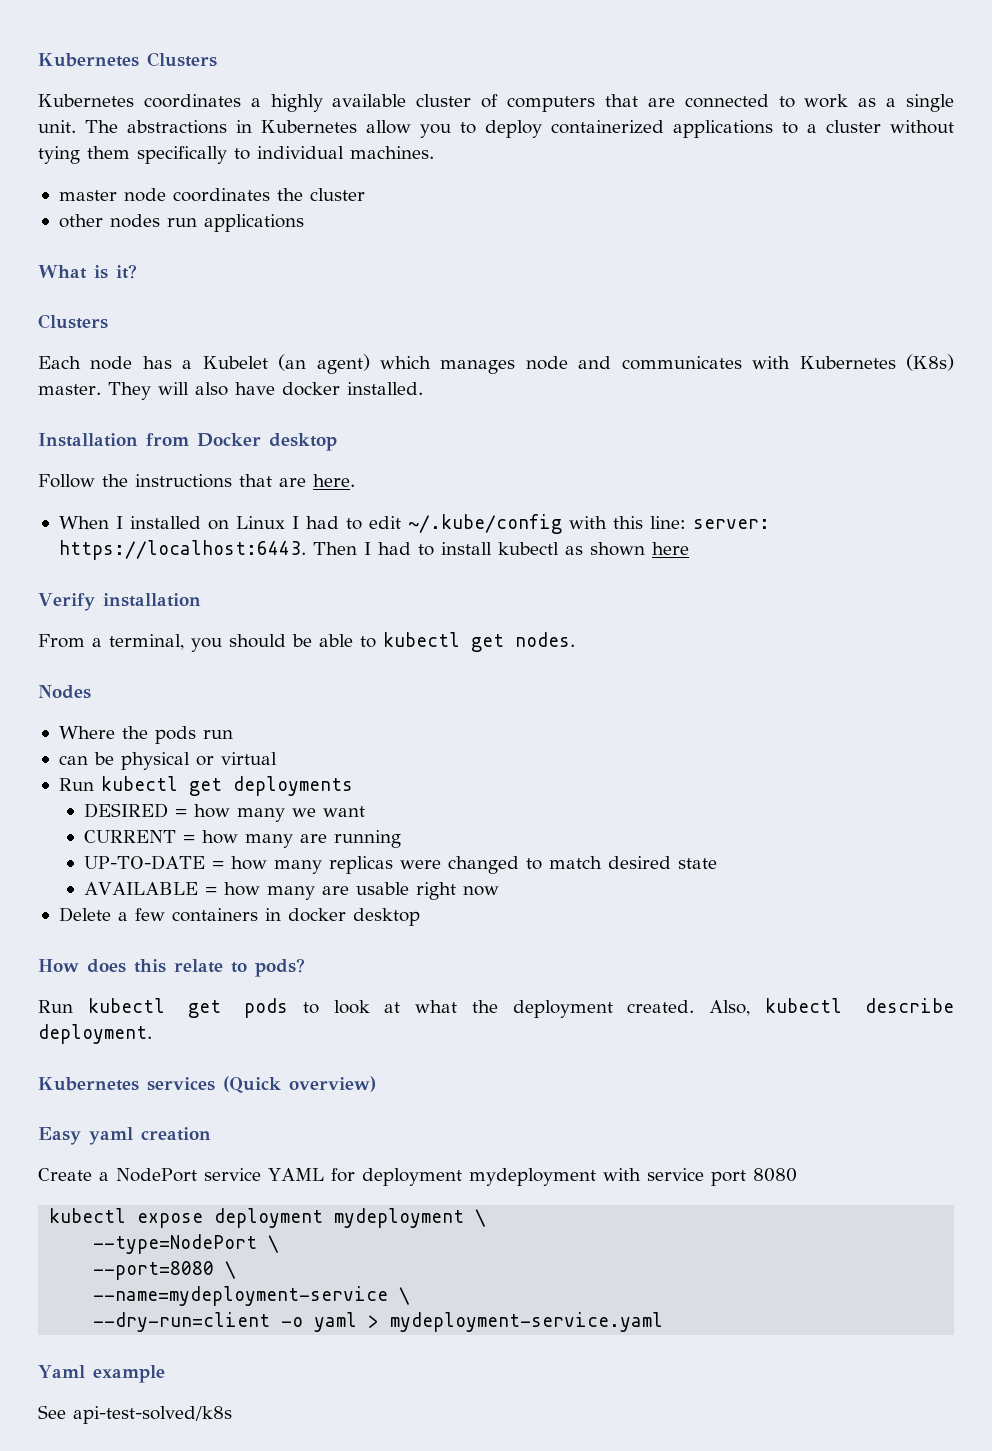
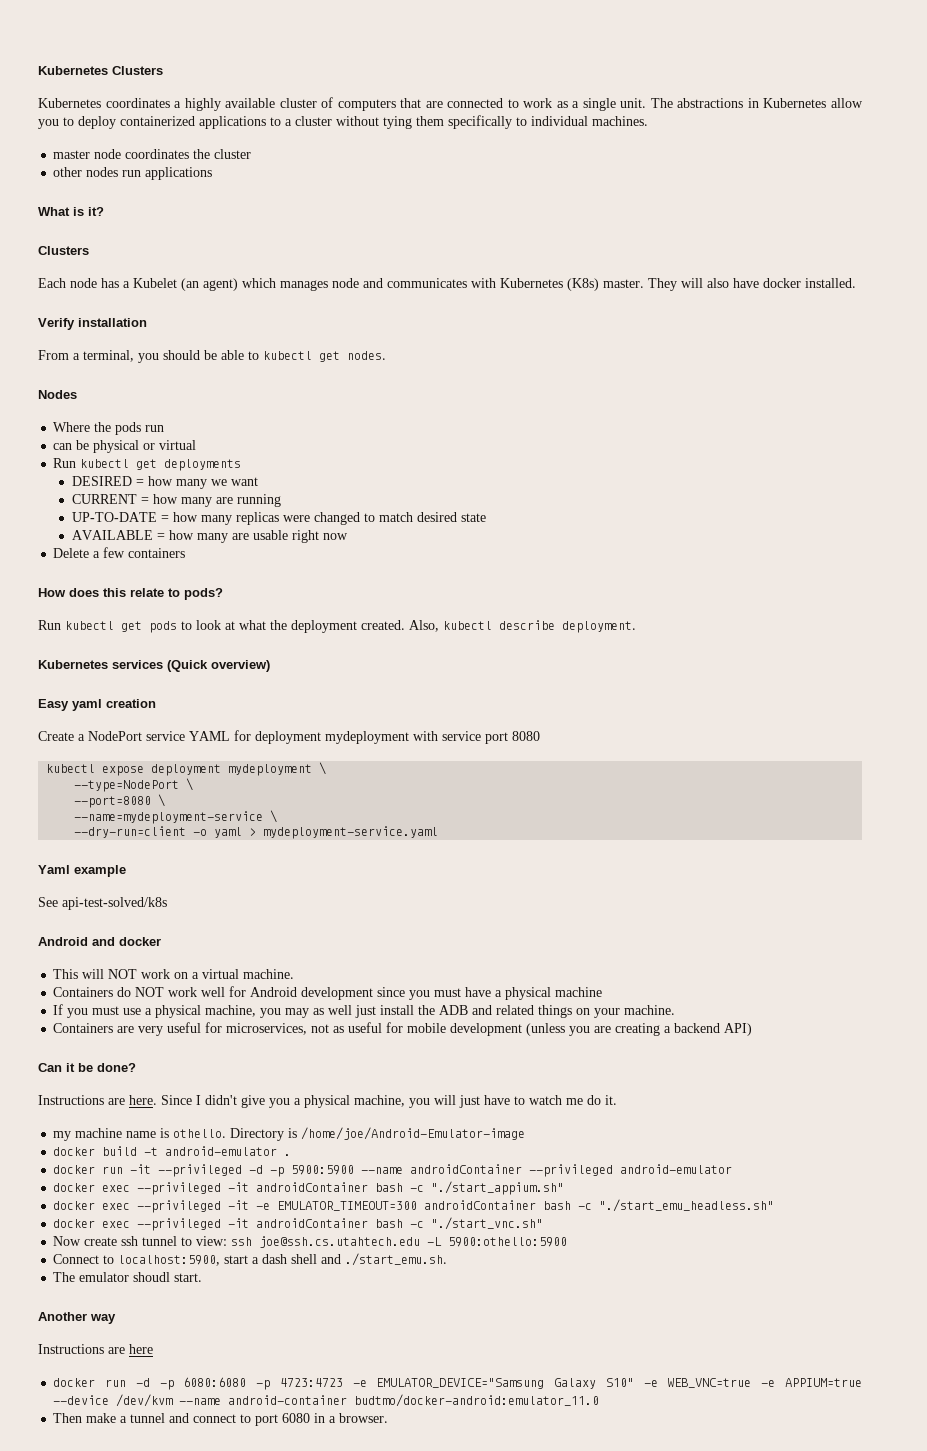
- Installation from Docker desktop
- Follow the instructions that are here.
- When I installed on Linux I had to edit ~/.kube/config with this line: server: https://localhost:6443. Then I had to install kubectl as shown here
- Delete a few containers in docker desktop
+ Delete a few containers
+ Android and docker
+ This will NOT work on a virtual machine.
+ Containers do NOT work well for Android development since you must have a physical machine
+ If you must use a physical machine, you may as well just install the ADB and related things on your machine.
+ Containers are very useful for microservices, not as useful for mobile development (unless you are creating a backend API)
+ Can it be done?
+ Instructions are here. Since I didn't give you a physical machine, you will just have to watch me do it.
+ my machine name is othello. Directory is /home/joe/Android-Emulator-image
+ docker build -t android-emulator .
+ docker run -it --privileged -d -p 5900:5900 --name androidContainer --privileged android-emulator
+ docker exec --privileged -it androidContainer bash -c "./start_appium.sh"
+ docker exec --privileged -it -e EMULATOR_TIMEOUT=300 androidContainer bash -c "./start_emu_headless.sh"
+ docker exec --privileged -it androidContainer bash -c "./start_vnc.sh"
+ Now create ssh tunnel to view: ssh joe@ssh.cs.utahtech.edu -L 5900:othello:5900
+ Connect to localhost:5900, start a dash shell and ./start_emu.sh.
+ The emulator shoudl start.
+ Another way
+ Instructions are here
+ docker run -d -p 6080:6080 -p 4723:4723 -e EMULATOR_DEVICE="Samsung Galaxy S10" -e WEB_VNC=true -e APPIUM=true --device /dev/kvm --name android-container budtmo/docker-android:emulator_11.0
+ Then make a tunnel and connect to port 6080 in a browser.

